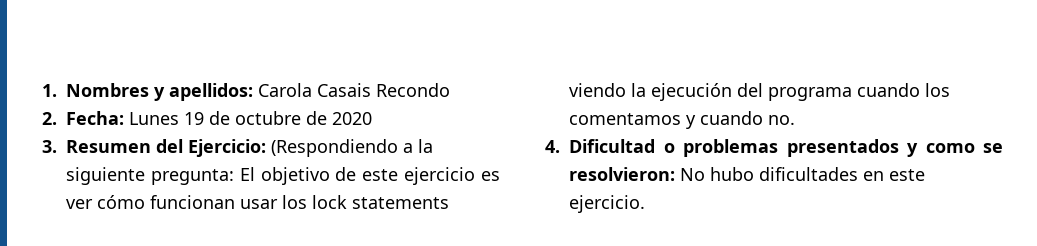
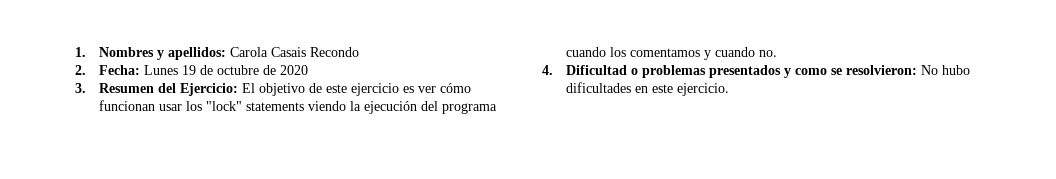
- 3. Resumen del Ejercicio: (Respondiendo a la siguiente pregunta: El objetivo de este ejercicio es ver cómo funcionan usar los lock statements viendo la ejecución del programa cuando los comentamos y cuando no.
+ 3. Resumen del Ejercicio: El objetivo de este ejercicio es ver cómo funcionan usar los "lock" statements viendo la ejecución del programa cuando los comentamos y cuando no.

